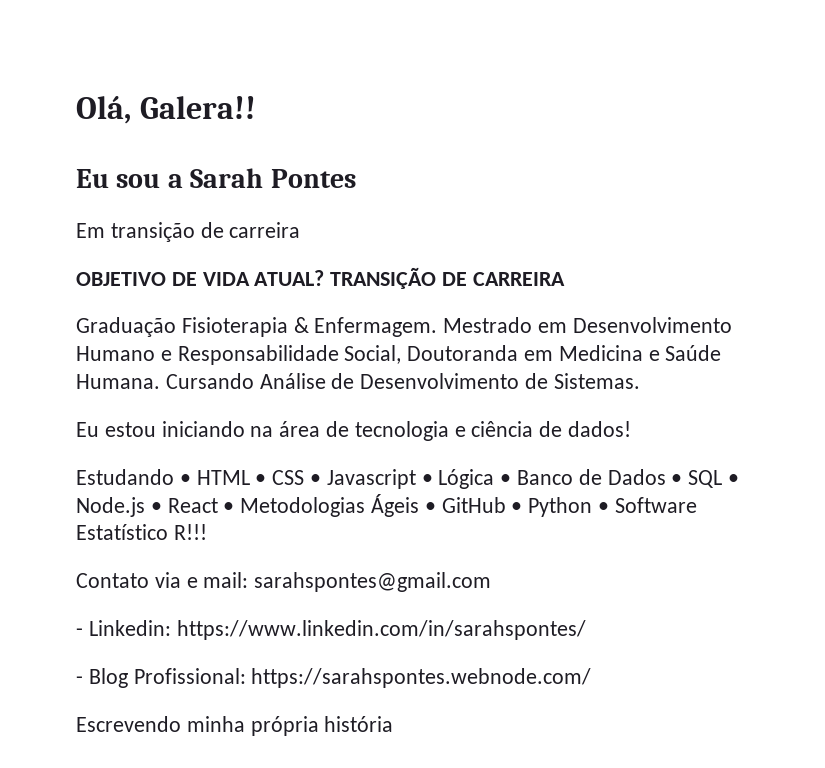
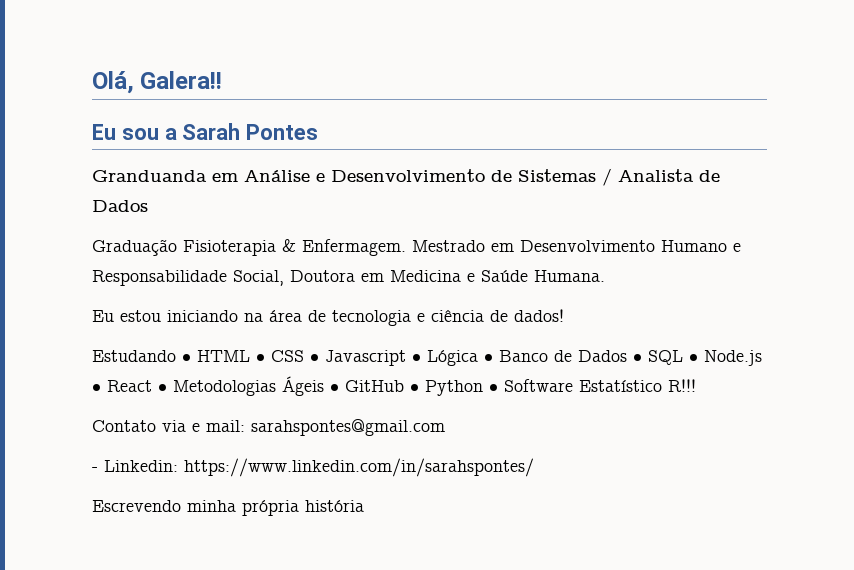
- Em transição de carreira
- OBJETIVO DE VIDA ATUAL? TRANSIÇÃO DE CARREIRA
+ Granduanda em Análise e Desenvolvimento de Sistemas / Analista de Dados
- Mestrado em Desenvolvimento Humano e Responsabilidade Social, Doutoranda em Medicina e Saúde Humana. Cursando Análise de Desenvolvimento de Sistemas.
+ Mestrado em Desenvolvimento Humano e Responsabilidade Social, Doutora em Medicina e Saúde Humana.
- - Blog Profissional: https://sarahspontes.webnode.com/

